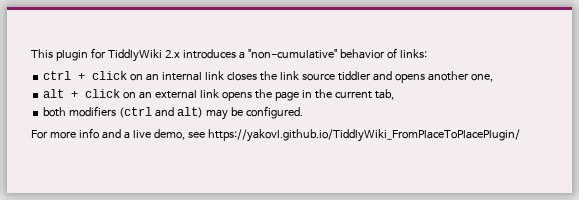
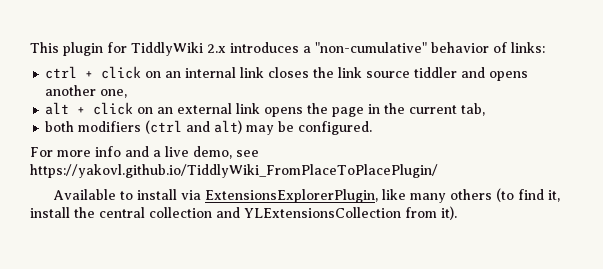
+ Available to install via ExtensionsExplorerPlugin, like many others (to find it, install the central collection and YLExtensionsCollection from it).

